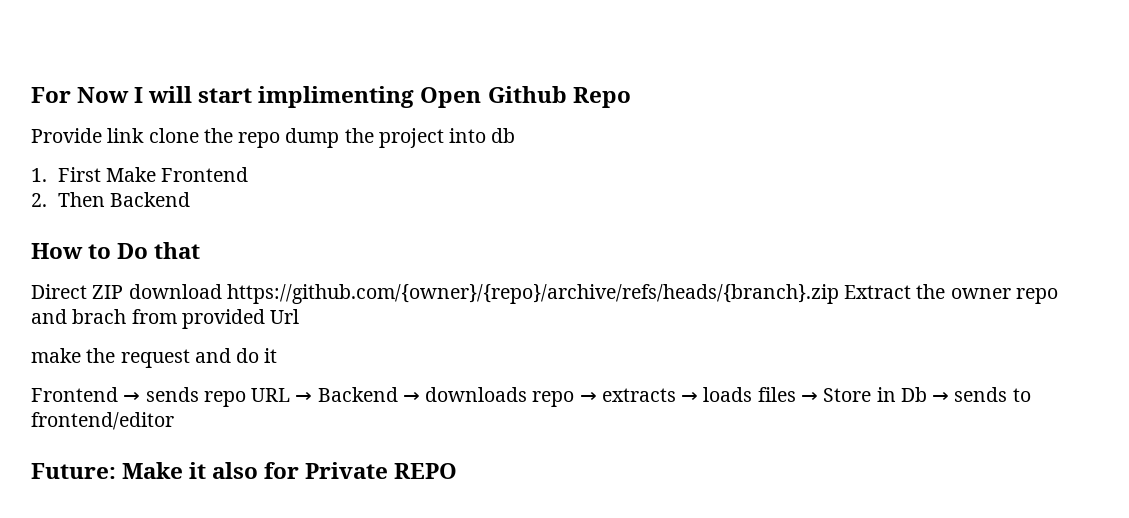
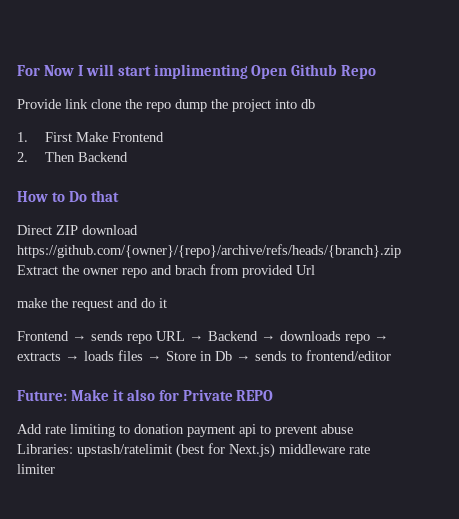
+ Add rate limiting to donation payment api to prevent abuse Libraries: upstash/ratelimit (best for Next.js) middleware rate limiter

